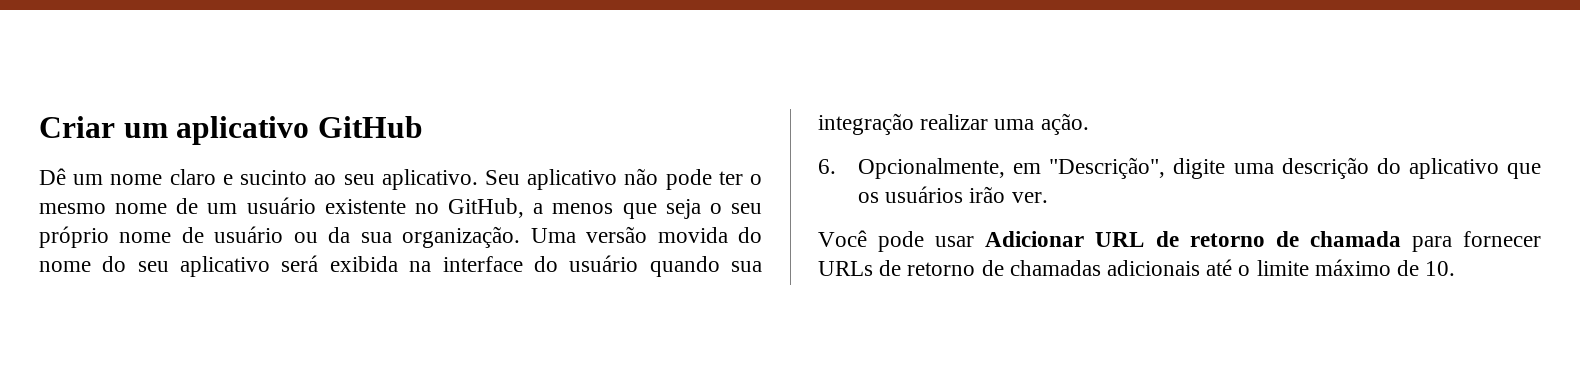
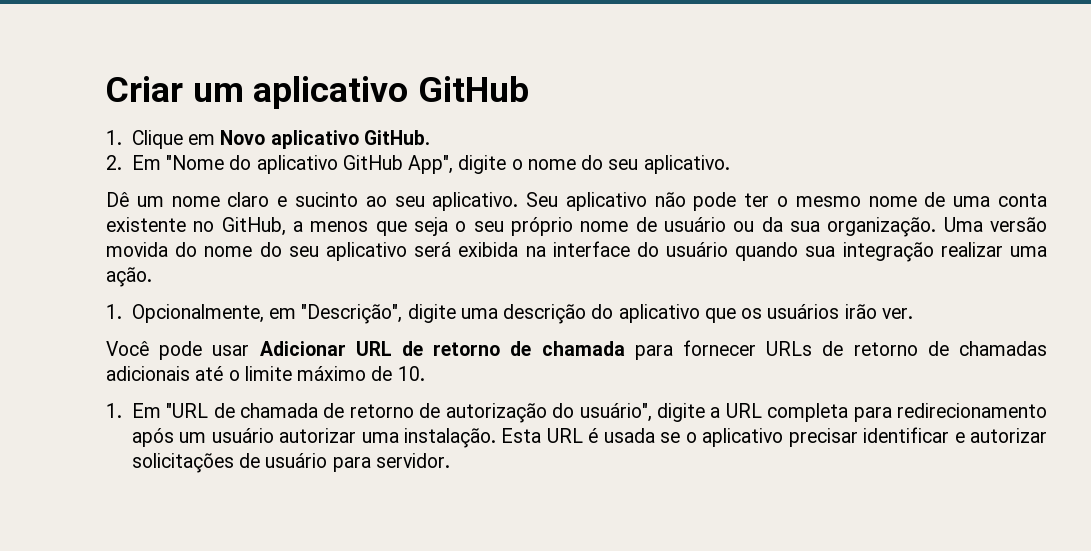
+ 1. Clique em Novo aplicativo GitHub.
+ 2. Em "Nome do aplicativo GitHub App", digite o nome do seu aplicativo.
- Seu aplicativo não pode ter o mesmo nome de um usuário existente no GitHub, a menos que seja o seu próprio nome de usuário ou da sua organização.
+ Seu aplicativo não pode ter o mesmo nome de uma conta existente no GitHub, a menos que seja o seu próprio nome de usuário ou da sua organização.
- 6. Opcionalmente, em "Descrição", digite uma descrição do aplicativo que os usuários irão ver.
+ 1. Opcionalmente, em "Descrição", digite uma descrição do aplicativo que os usuários irão ver.
+ 1. Em "URL de chamada de retorno de autorização do usuário", digite a URL completa para redirecionamento após um usuário autorizar uma instalação. Esta URL é usada se o aplicativo precisar identificar e autorizar solicitações de usuário para servidor.

